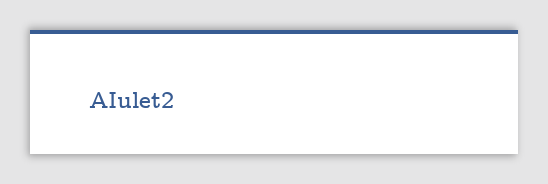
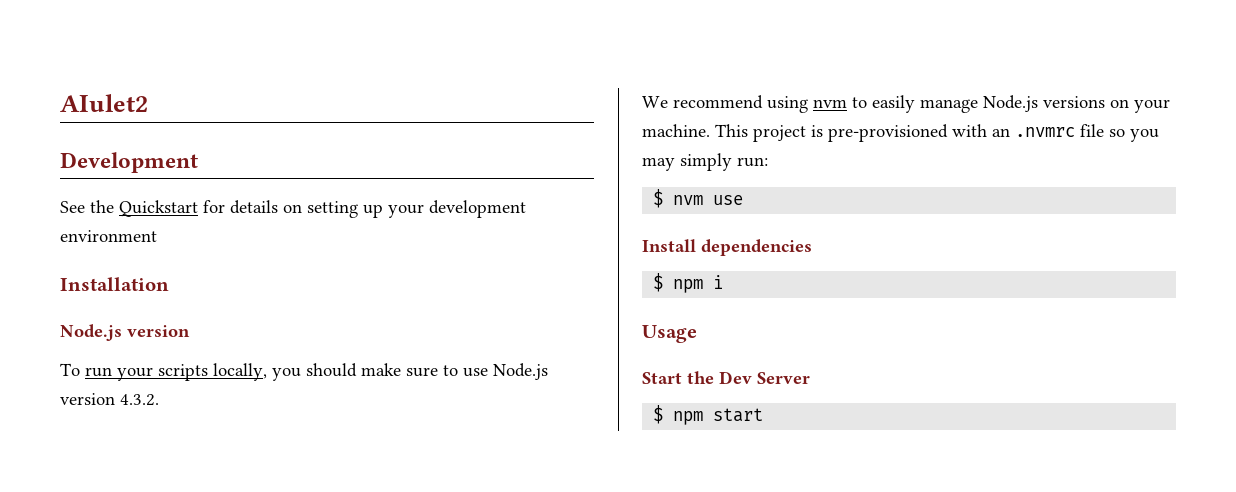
+ Development
+ See the Quickstart for details on setting up your development environment
+ Installation
+ Node.js version
+ To run your scripts locally, you should make sure to use Node.js version 4.3.2.
+ We recommend using nvm to easily manage Node.js versions on your machine. This project is pre-provisioned with an .nvmrc file so you may simply run:
+ $ nvm use
+ Install dependencies
+ $ npm i
+ Usage
+ Start the Dev Server
+ $ npm start

